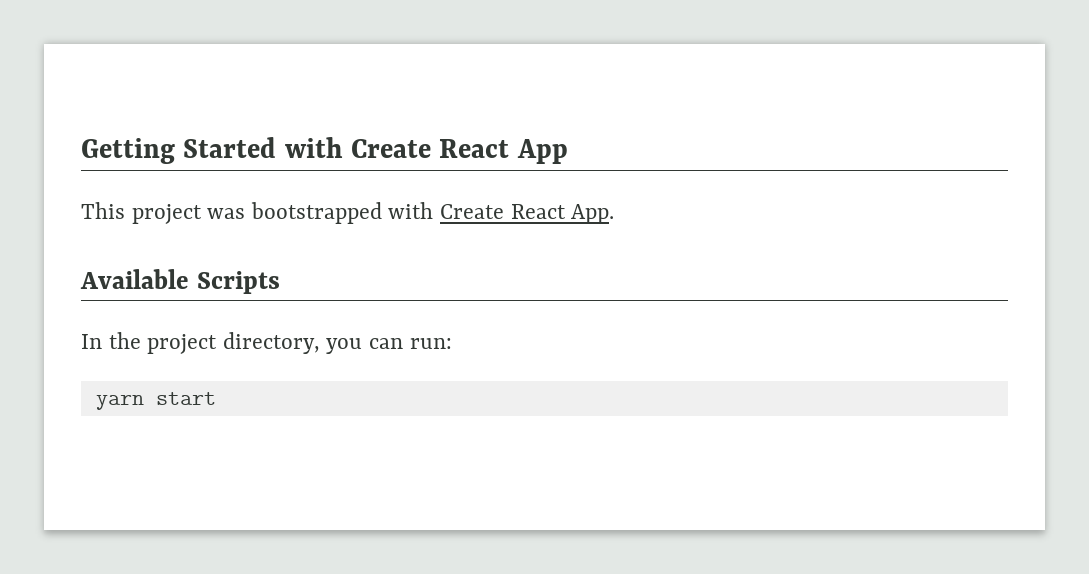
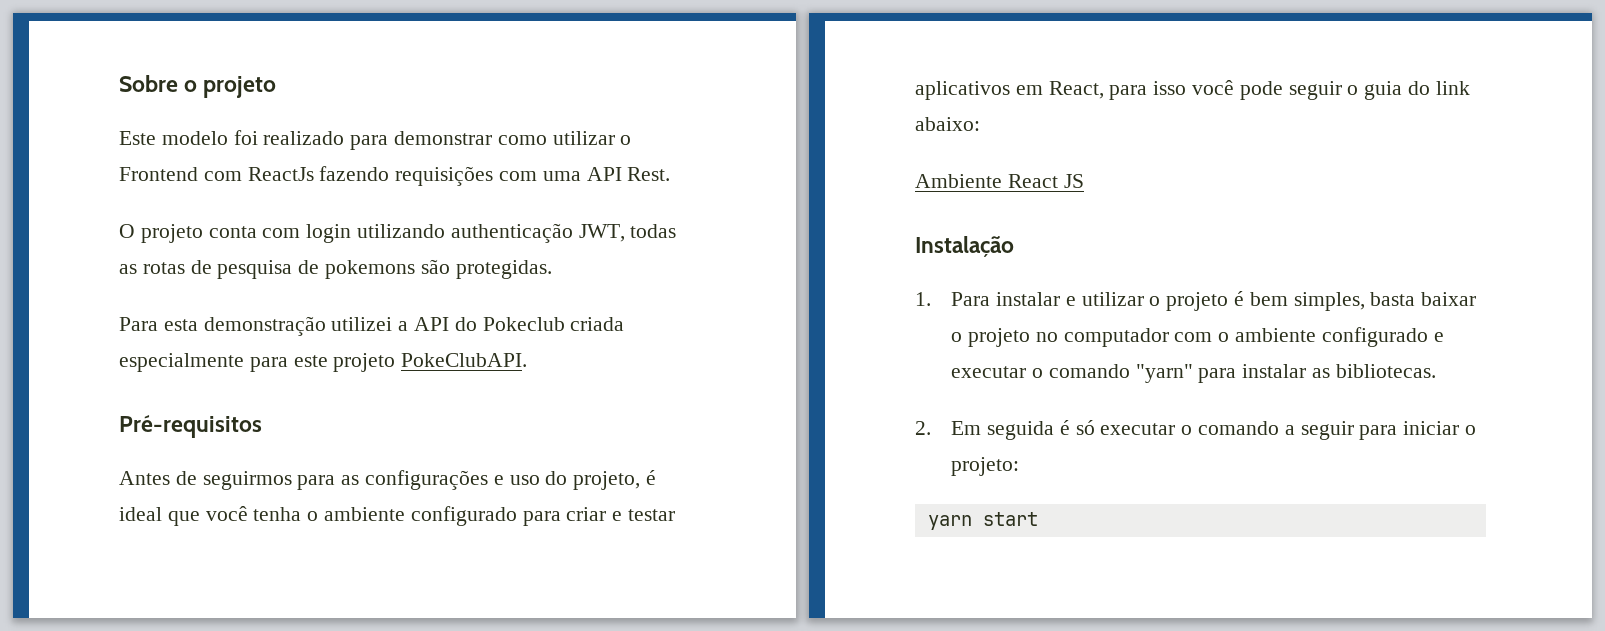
- Getting Started with Create React App
- This project was bootstrapped with Create React App.
- Available Scripts
- In the project directory, you can run:
+ Sobre o projeto
+ Este modelo foi realizado para demonstrar como utilizar o Frontend com ReactJs fazendo requisições com uma API Rest.
+ O projeto conta com login utilizando authenticação JWT, todas as rotas de pesquisa de pokemons são protegidas.
+ Para esta demonstração utilizei a API do Pokeclub criada especialmente para este projeto PokeClubAPI.
+ Pré-requisitos
+ Antes de seguirmos para as configurações e uso do projeto, é ideal que você tenha o ambiente configurado para criar e testar aplicativos em React, para isso você pode seguir o guia do link abaixo:
+ Ambiente React JS
+ Instalação
+ 1. Para instalar e utilizar o projeto é bem simples, basta baixar o projeto no computador com o ambiente configurado e executar o comando "yarn" para instalar as bibliotecas.
+ 2. Em seguida é só executar o comando a seguir para iniciar o projeto:

